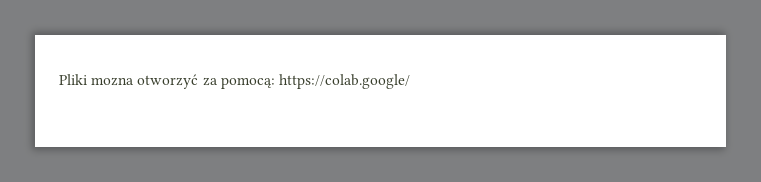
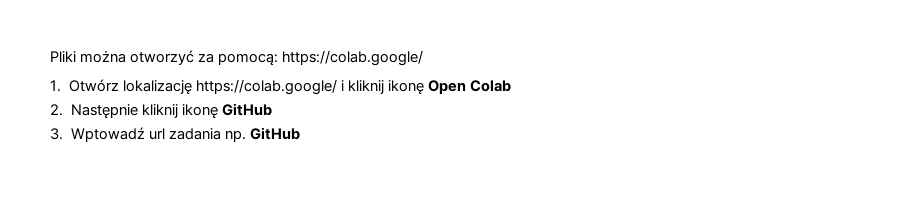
- Pliki mozna otworzyć za pomocą: https://colab.google/
+ Pliki można otworzyć za pomocą: https://colab.google/
+ 1. Otwórz lokalizację https://colab.google/ i kliknij ikonę Open Colab
+ 2. Następnie kliknij ikonę GitHub
+ 3. Wptowadź url zadania np. GitHub

